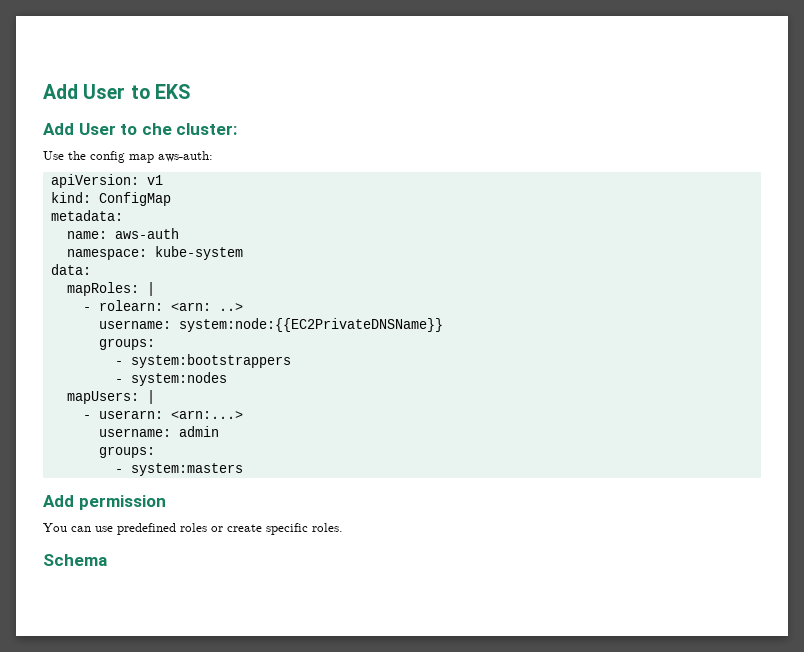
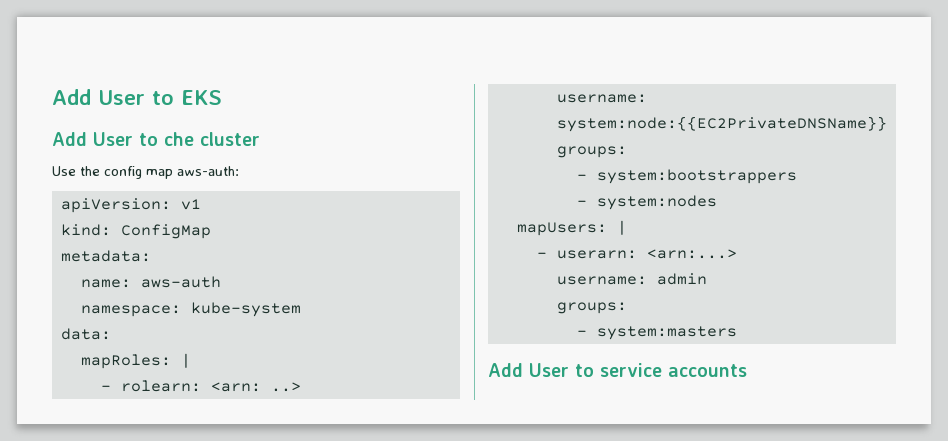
- Add User to che cluster:
+ Add User to che cluster
- Add permission
- You can use predefined roles or create specific roles.
- Schema
+ Add User to service accounts

